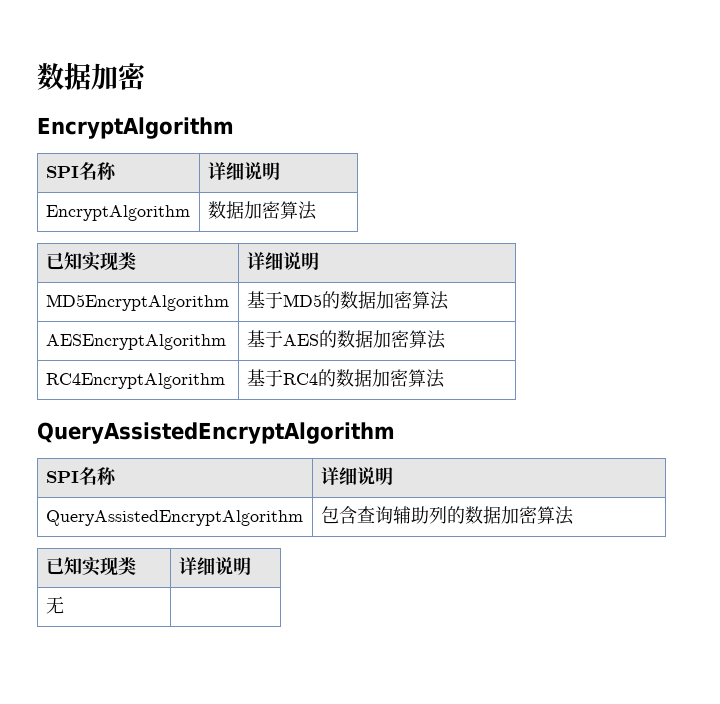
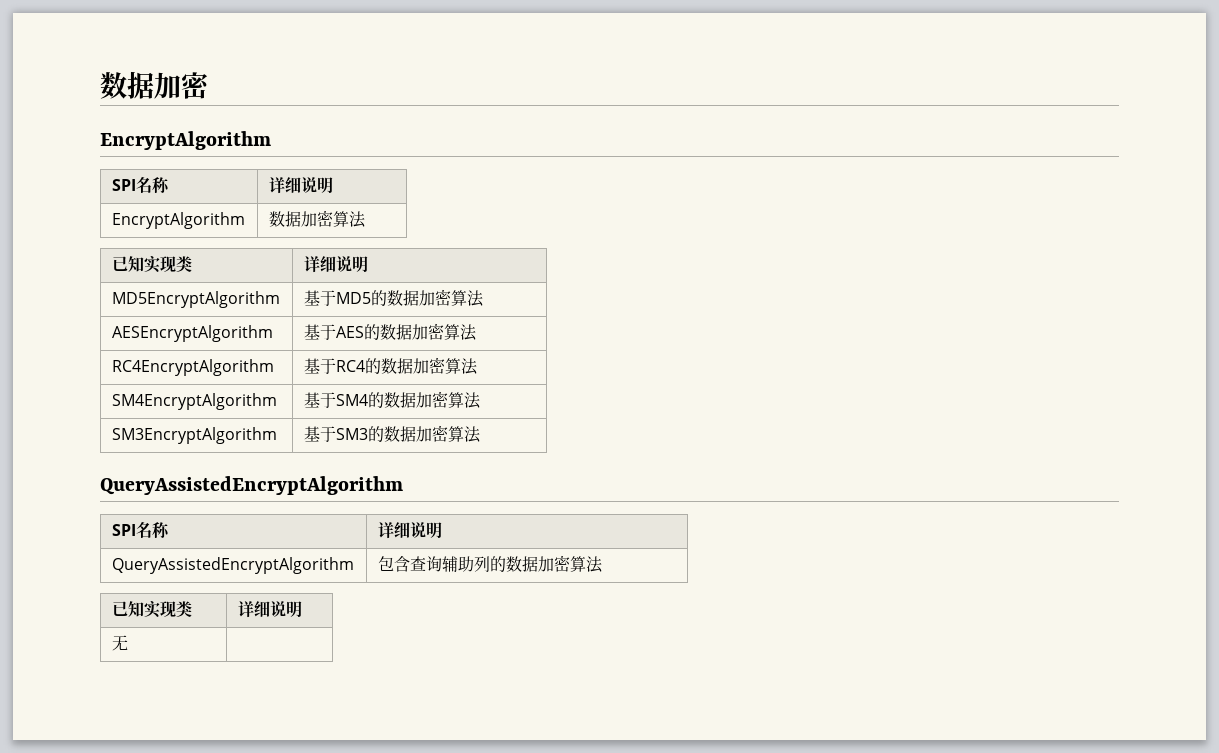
+ SM4EncryptAlgorithm | 基于SM4的数据加密算法
+ SM3EncryptAlgorithm | 基于SM3的数据加密算法

